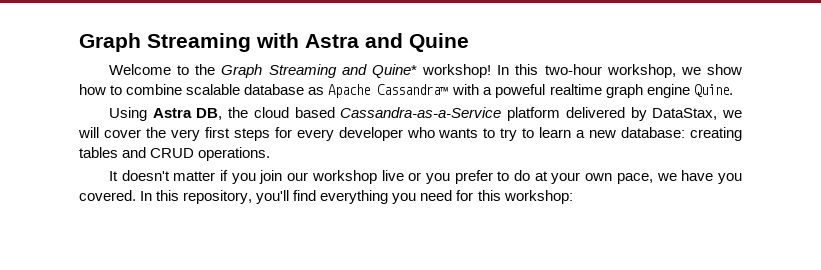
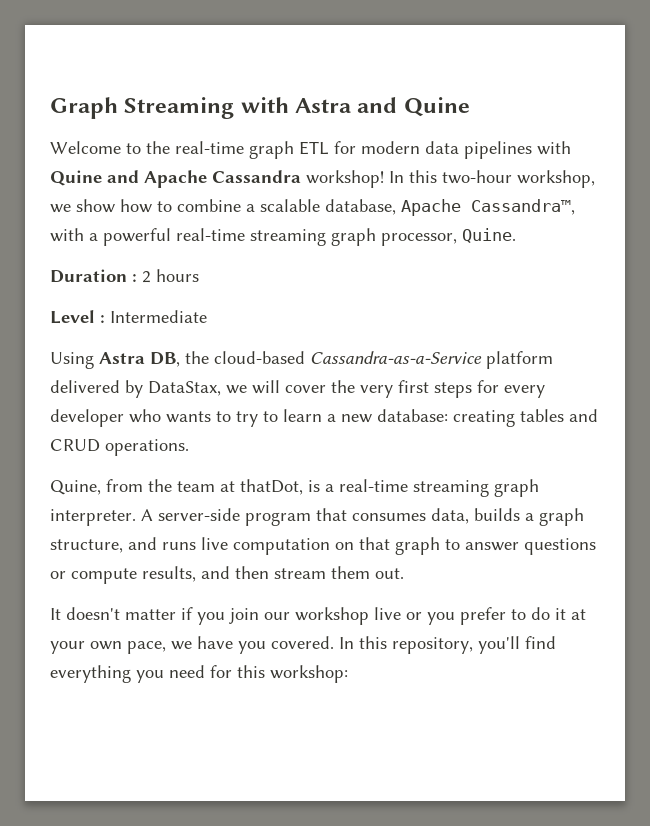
- Welcome to the Graph Streaming and Quine* workshop!
+ Welcome to the real-time graph ETL for modern data pipelines with Quine and Apache Cassandra workshop!
- In this two-hour workshop, we show how to combine scalable database as Apache Cassandra™ with a poweful realtime graph engine Quine.
+ In this two-hour workshop, we show how to combine a scalable database, Apache Cassandra™, with a powerful real-time streaming graph processor, Quine.
+ Duration : 2 hours
+ Level : Intermediate
- Using Astra DB, the cloud based Cassandra-as-a-Service platform delivered by DataStax, we will cover the very first steps for every developer who wants to try to learn a new database: creating tables and CRUD operations.
+ Using Astra DB, the cloud-based Cassandra-as-a-Service platform delivered by DataStax, we will cover the very first steps for every developer who wants to try to learn a new database: creating tables and CRUD operations.
+ Quine, from the team at thatDot, is a real-time streaming graph interpreter. A server-side program that consumes data, builds a graph structure, and runs live computation on that graph to answer questions or compute results, and then stream them out.
- It doesn't matter if you join our workshop live or you prefer to do at your own pace, we have you covered.
+ It doesn't matter if you join our workshop live or you prefer to do it at your own pace, we have you covered.

